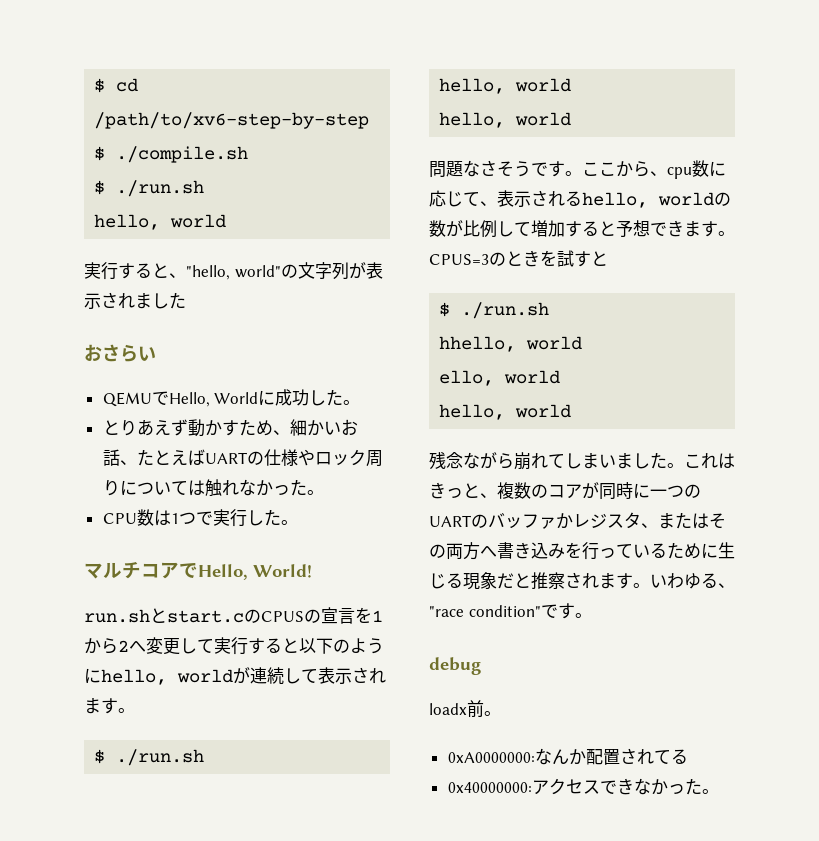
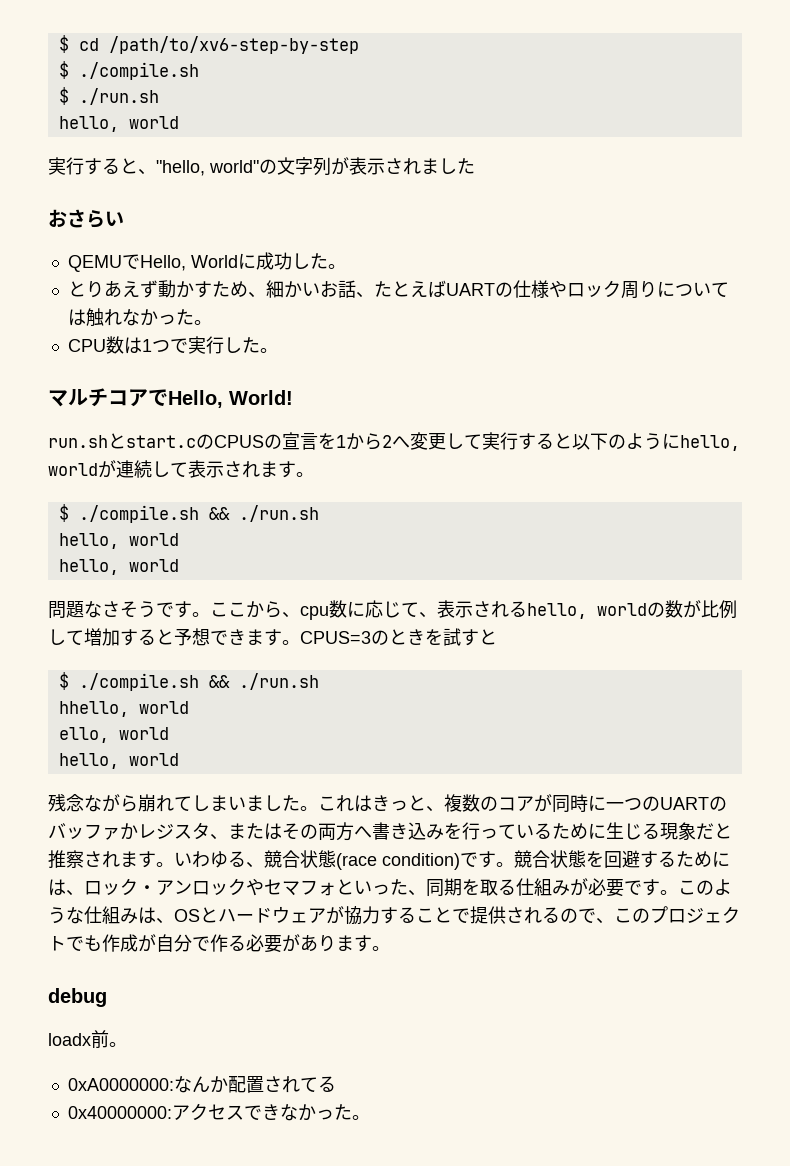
  run.shとstart.cのCPUSの宣言を1から2へ変更して実行すると以下のようにhello, worldが連続して表示されます。
- $ ./run.sh
+ $ ./compile.sh && ./run.sh
  CPUS=3のときを試すと
- $ ./run.sh
+ $ ./compile.sh && ./run.sh
- いわゆる、"race condition"です。
+ いわゆる、競合状態(race condition)です。競合状態を回避するためには、ロック・アンロックやセマフォといった、同期を取る仕組みが必要です。このような仕組みは、OSとハードウェアが協力することで提供されるので、このプロジェクトでも作成が自分で作る必要があります。

